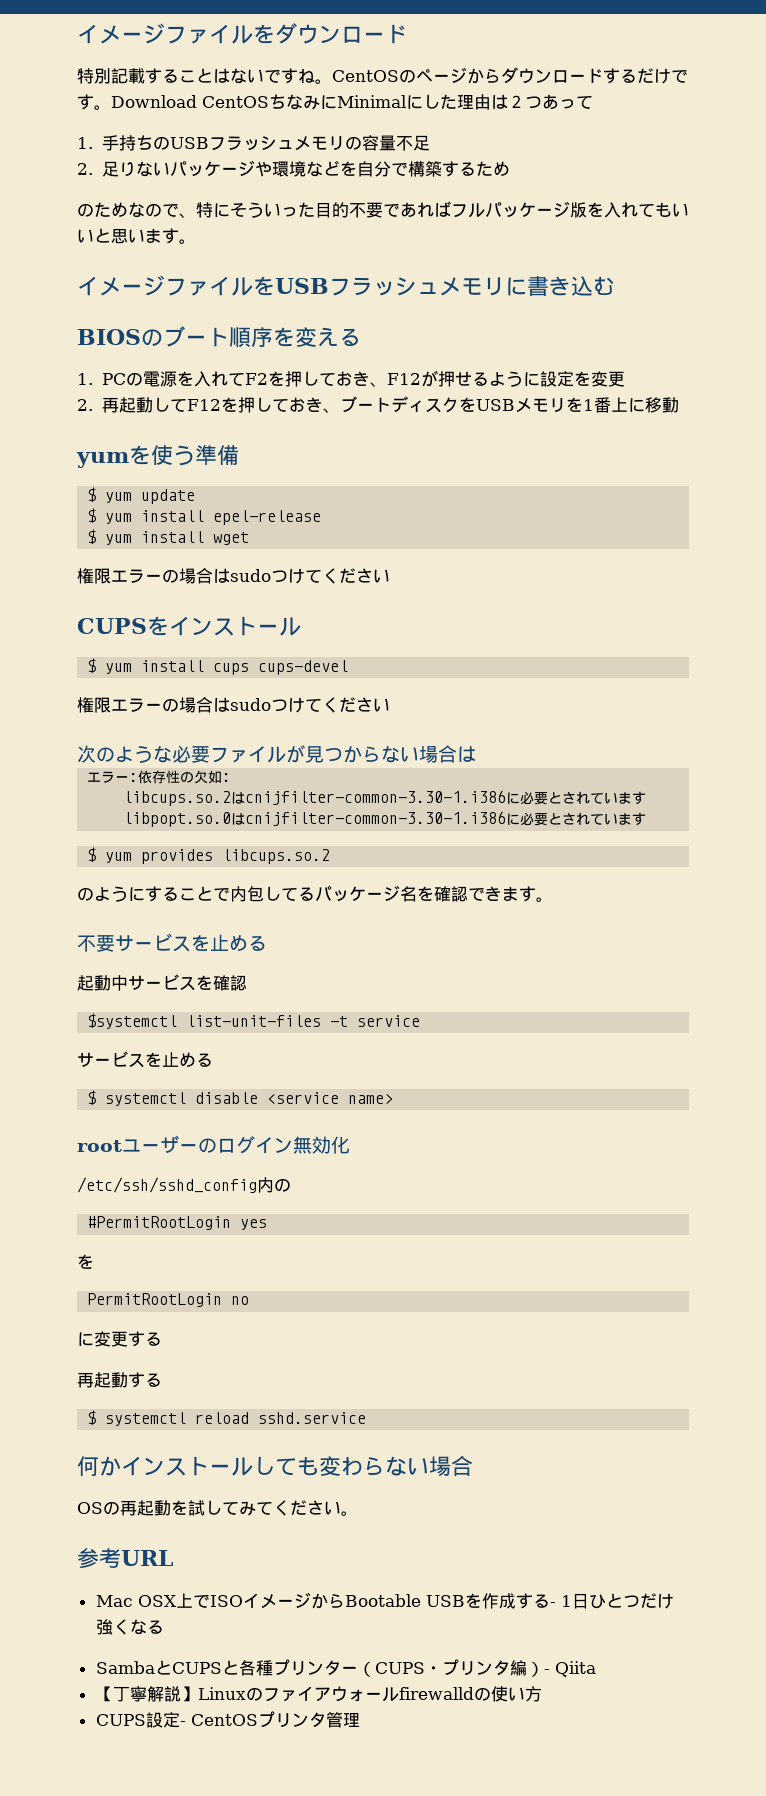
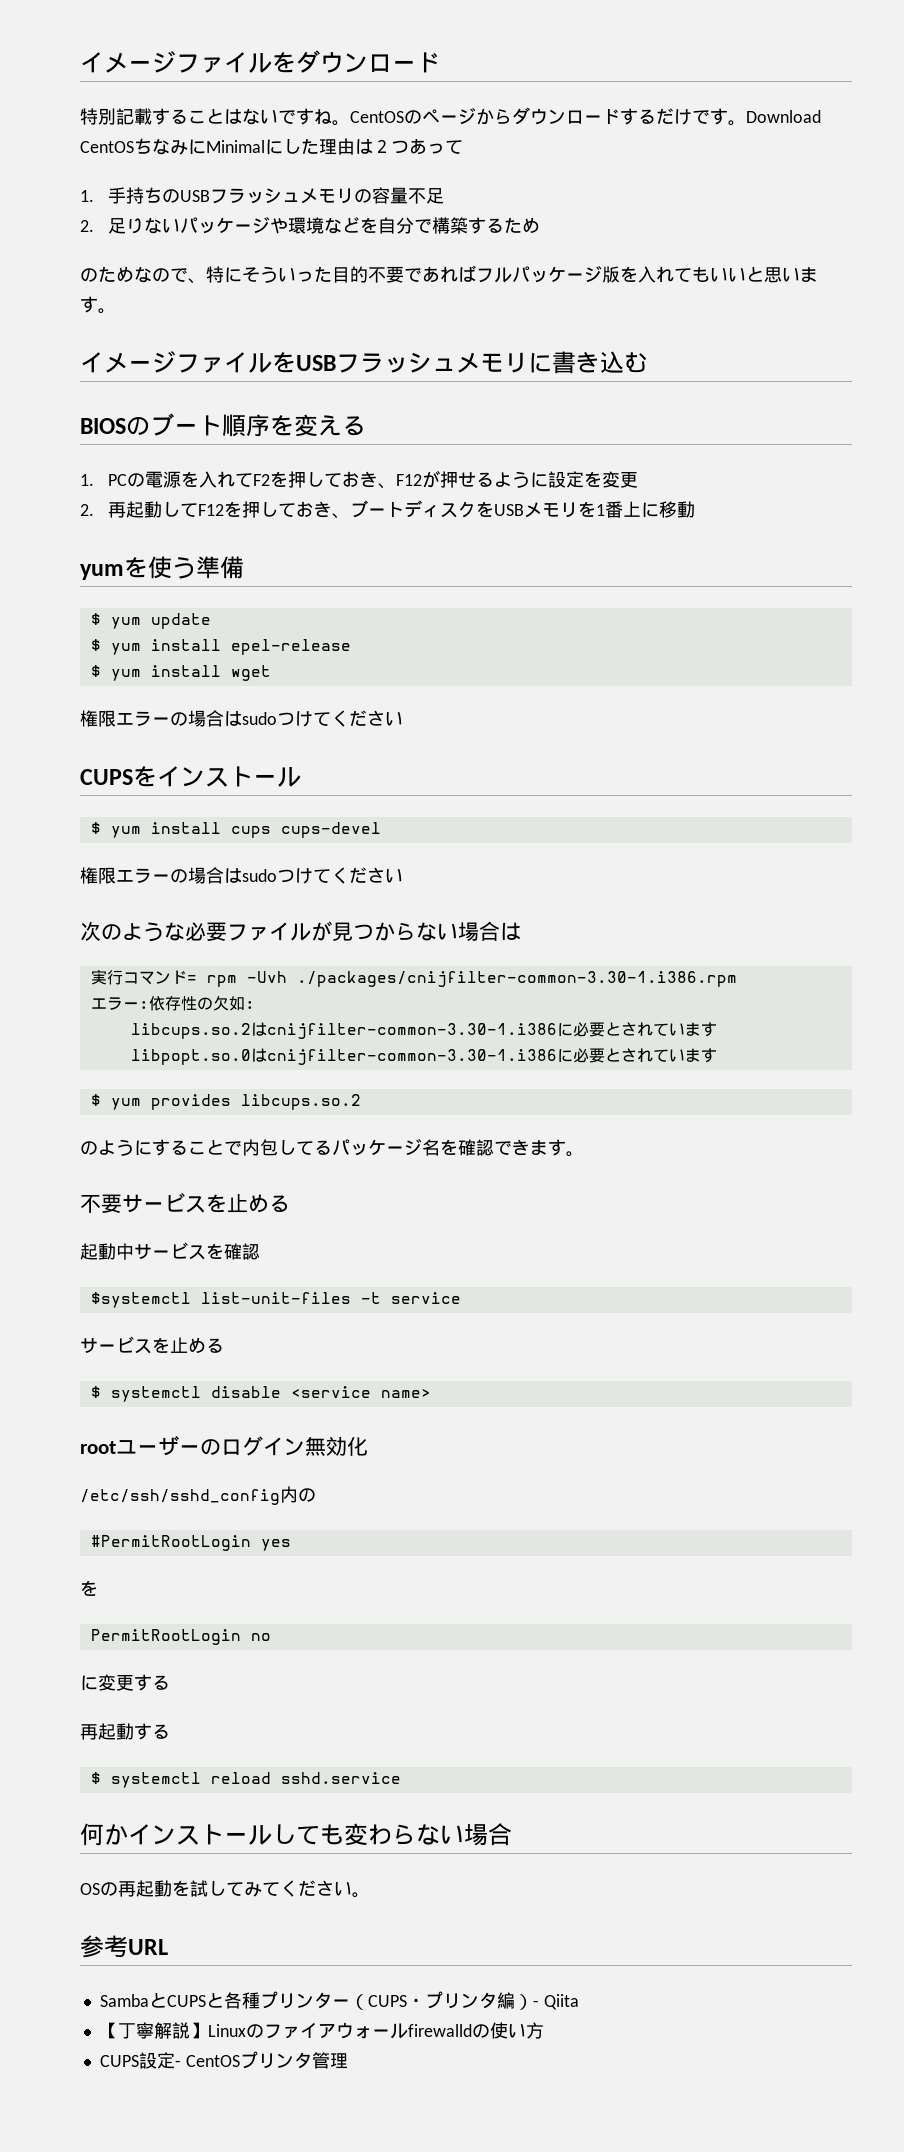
+ 実行コマンド= rpm -Uvh ./packages/cnijfilter-common-3.30-1.i386.rpm
- Mac OSX上でISOイメージからBootable USBを作成する- 1日ひとつだけ強くなる

